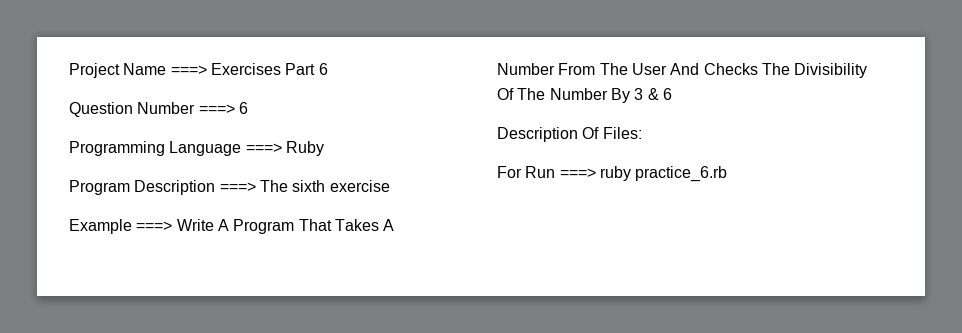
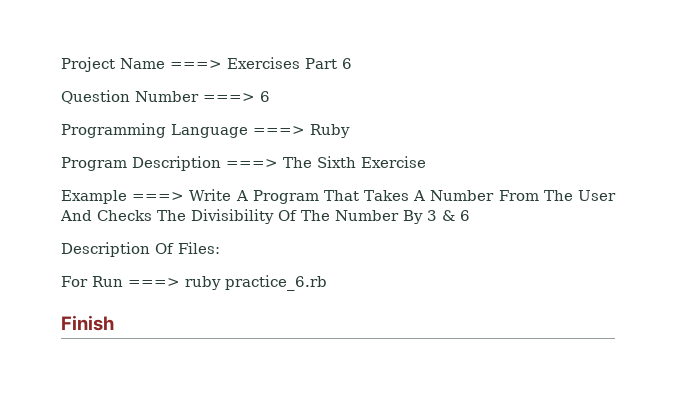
- Program Description ===> The sixth exercise
+ Program Description ===> The Sixth Exercise
+ Finish

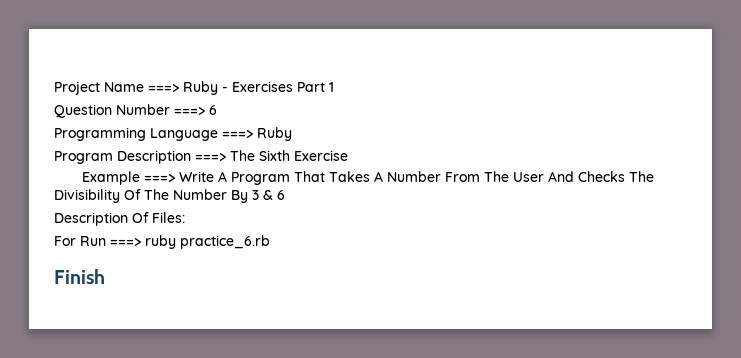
- Project Name ===> Exercises Part 6
+ Project Name ===> Ruby - Exercises Part 1

